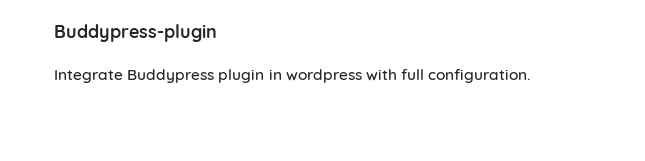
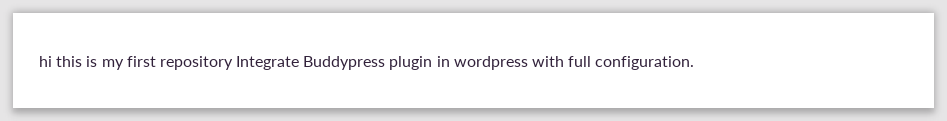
- Buddypress-plugin
- Integrate Buddypress plugin in wordpress with full configuration.
+ hi this is my first repository Integrate Buddypress plugin in wordpress with full configuration.

